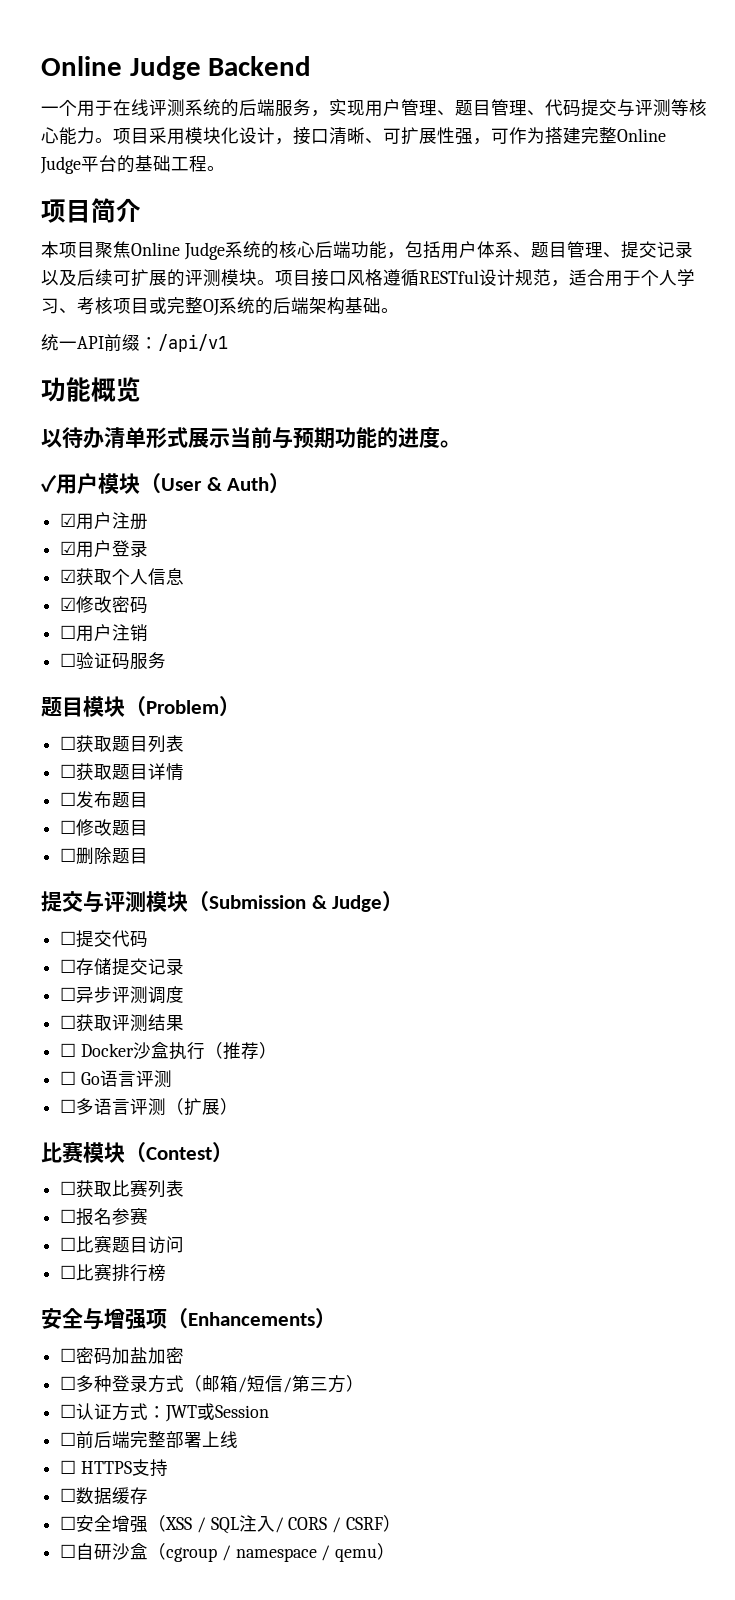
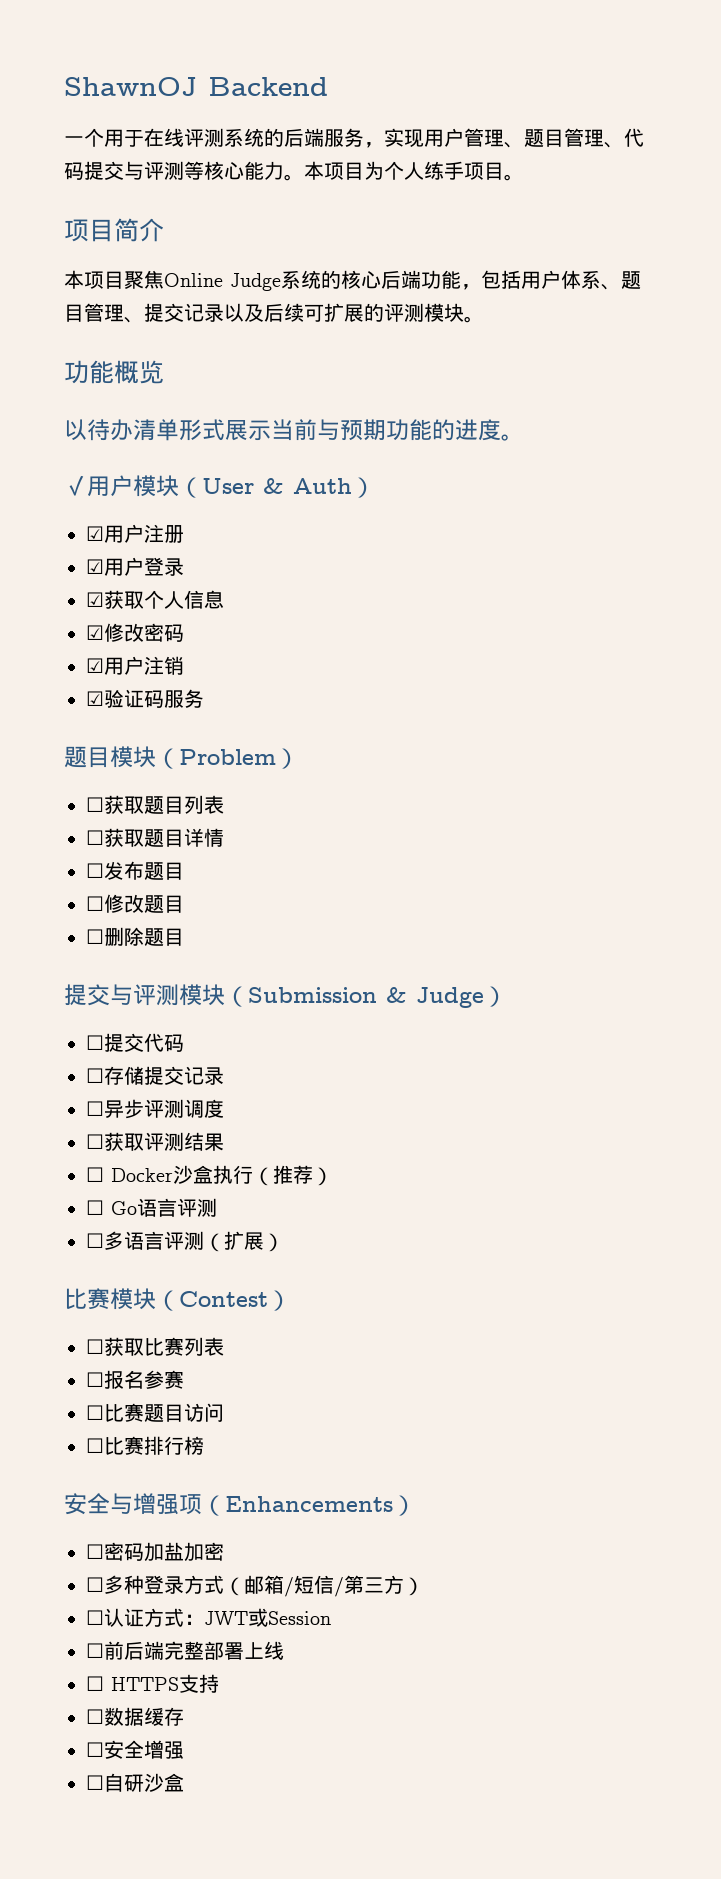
- Online Judge Backend
+ ShawnOJ Backend
- 项目采用模块化设计，接口清晰、可扩展性强，可作为搭建完整Online Judge平台的基础工程。
+ 本项目为个人练手项目。
- 项目接口风格遵循RESTful设计规范，适合用于个人学习、考核项目或完整OJ系统的后端架构基础。
- 统一API前缀：/api/v1
- ☐用户注销
+ ☑用户注销
- ☐验证码服务
+ ☑验证码服务
- ☐安全增强（XSS / SQL注入/ CORS / CSRF）
- ☐自研沙盒（cgroup / namespace / qemu）
+ ☐安全增强
+ ☐自研沙盒

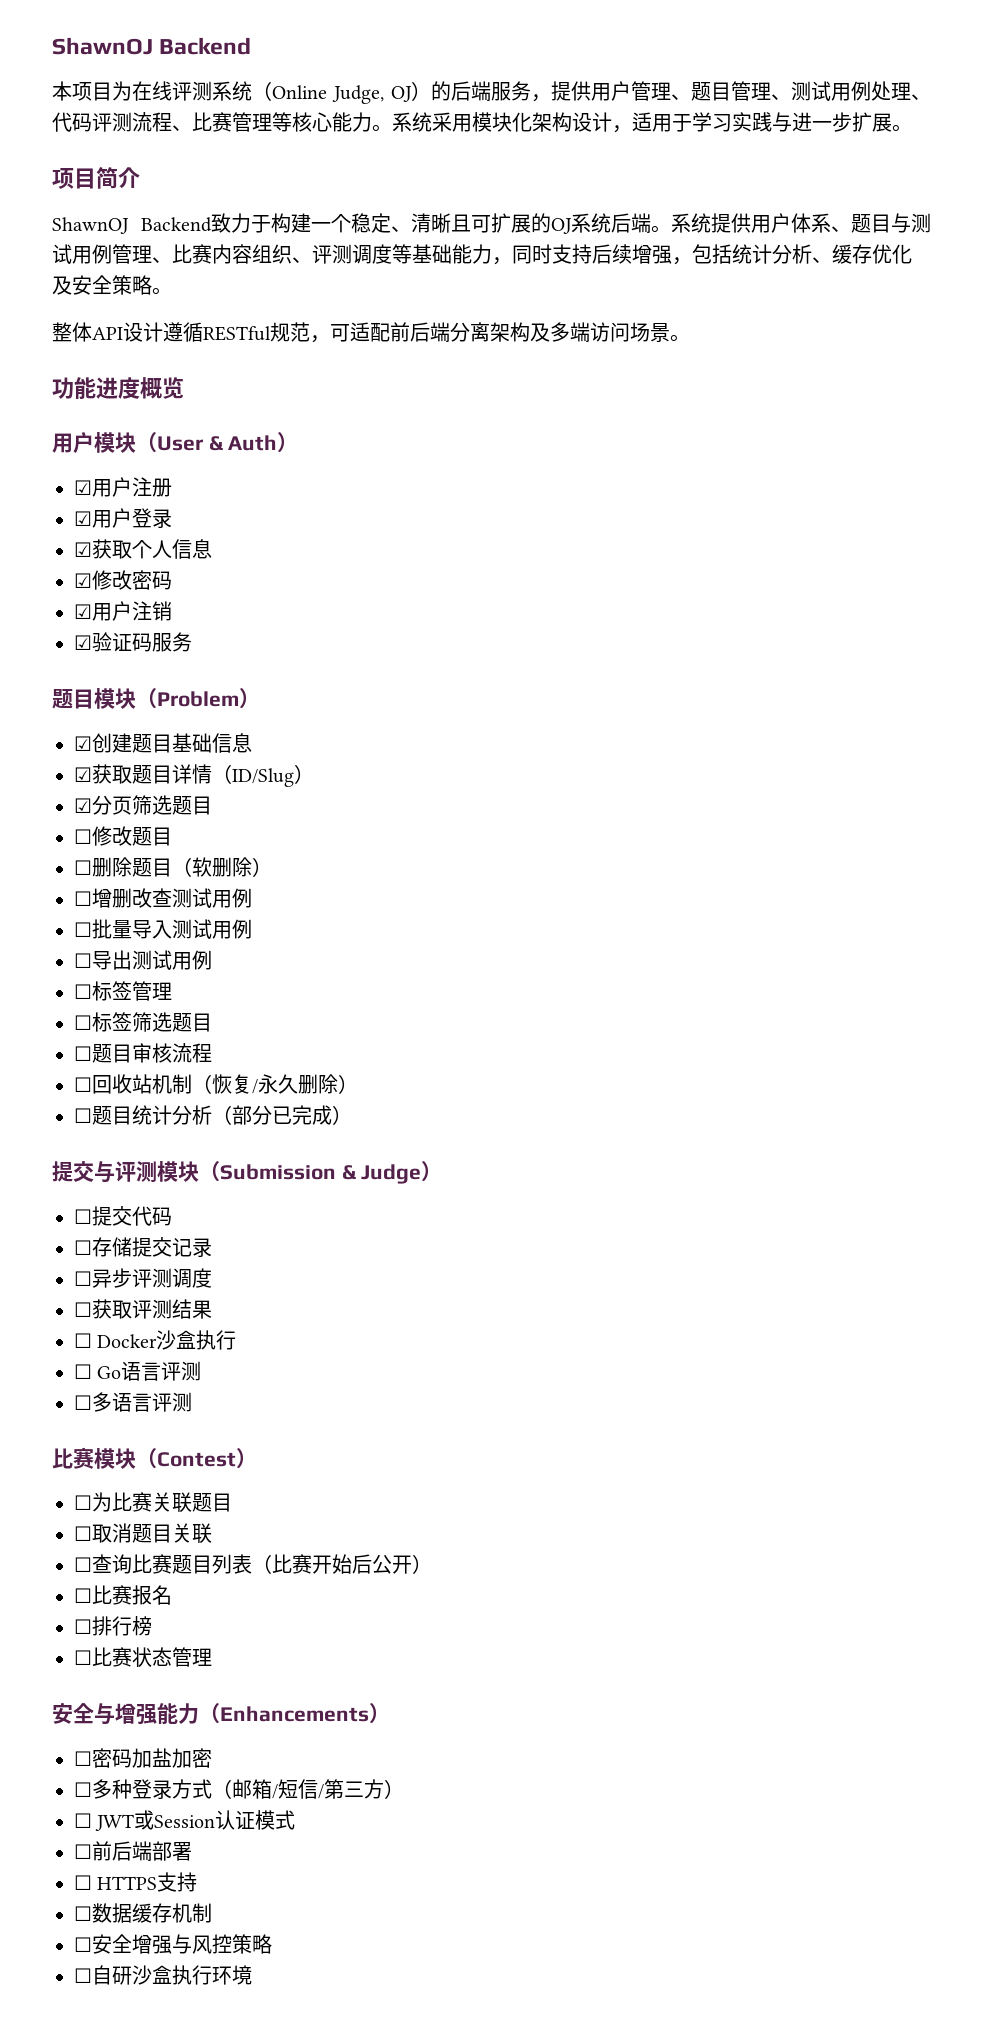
- 一个用于在线评测系统的后端服务，实现用户管理、题目管理、代码提交与评测等核心能力。本项目为个人练手项目。
+ 本项目为在线评测系统（Online Judge, OJ）的后端服务，提供用户管理、题目管理、测试用例处理、代码评测流程、比赛管理等核心能力。系统采用模块化架构设计，适用于学习实践与进一步扩展。
  项目简介
- 本项目聚焦Online Judge系统的核心后端功能，包括用户体系、题目管理、提交记录以及后续可扩展的评测模块。
+ ShawnOJ Backend致力于构建一个稳定、清晰且可扩展的OJ系统后端。系统提供用户体系、题目与测试用例管理、比赛内容组织、评测调度等基础能力，同时支持后续增强，包括统计分析、缓存优化及安全策略。
+ 整体API设计遵循RESTful规范，可适配前后端分离架构及多端访问场景。
- 功能概览
+ 功能进度概览
- 以待办清单形式展示当前与预期功能的进度。
- ✓用户模块（User & Auth）
+ 用户模块（User & Auth）
- ☐获取题目列表
- ☐获取题目详情
- ☐发布题目
+ ☑创建题目基础信息
+ ☑获取题目详情（ID/Slug）
+ ☑分页筛选题目
- ☐删除题目
+ ☐删除题目（软删除）
+ ☐增删改查测试用例
+ ☐批量导入测试用例
+ ☐导出测试用例
+ ☐标签管理
+ ☐标签筛选题目
+ ☐题目审核流程
+ ☐回收站机制（恢复/永久删除）
+ ☐题目统计分析（部分已完成）
- ☐ Docker沙盒执行（推荐）
+ ☐ Docker沙盒执行
- ☐多语言评测（扩展）
+ ☐多语言评测
- ☐获取比赛列表
- ☐报名参赛
- ☐比赛题目访问
- ☐比赛排行榜
+ ☐为比赛关联题目
+ ☐取消题目关联
+ ☐查询比赛题目列表（比赛开始后公开）
+ ☐比赛报名
+ ☐排行榜
+ ☐比赛状态管理
- 安全与增强项（Enhancements）
+ 安全与增强能力（Enhancements）
- ☐认证方式：JWT或Session
+ ☐ JWT或Session认证模式
- ☐前后端完整部署上线
+ ☐前后端部署
- ☐数据缓存
+ ☐数据缓存机制
- ☐安全增强
+ ☐安全增强与风控策略
- ☐自研沙盒
+ ☐自研沙盒执行环境

